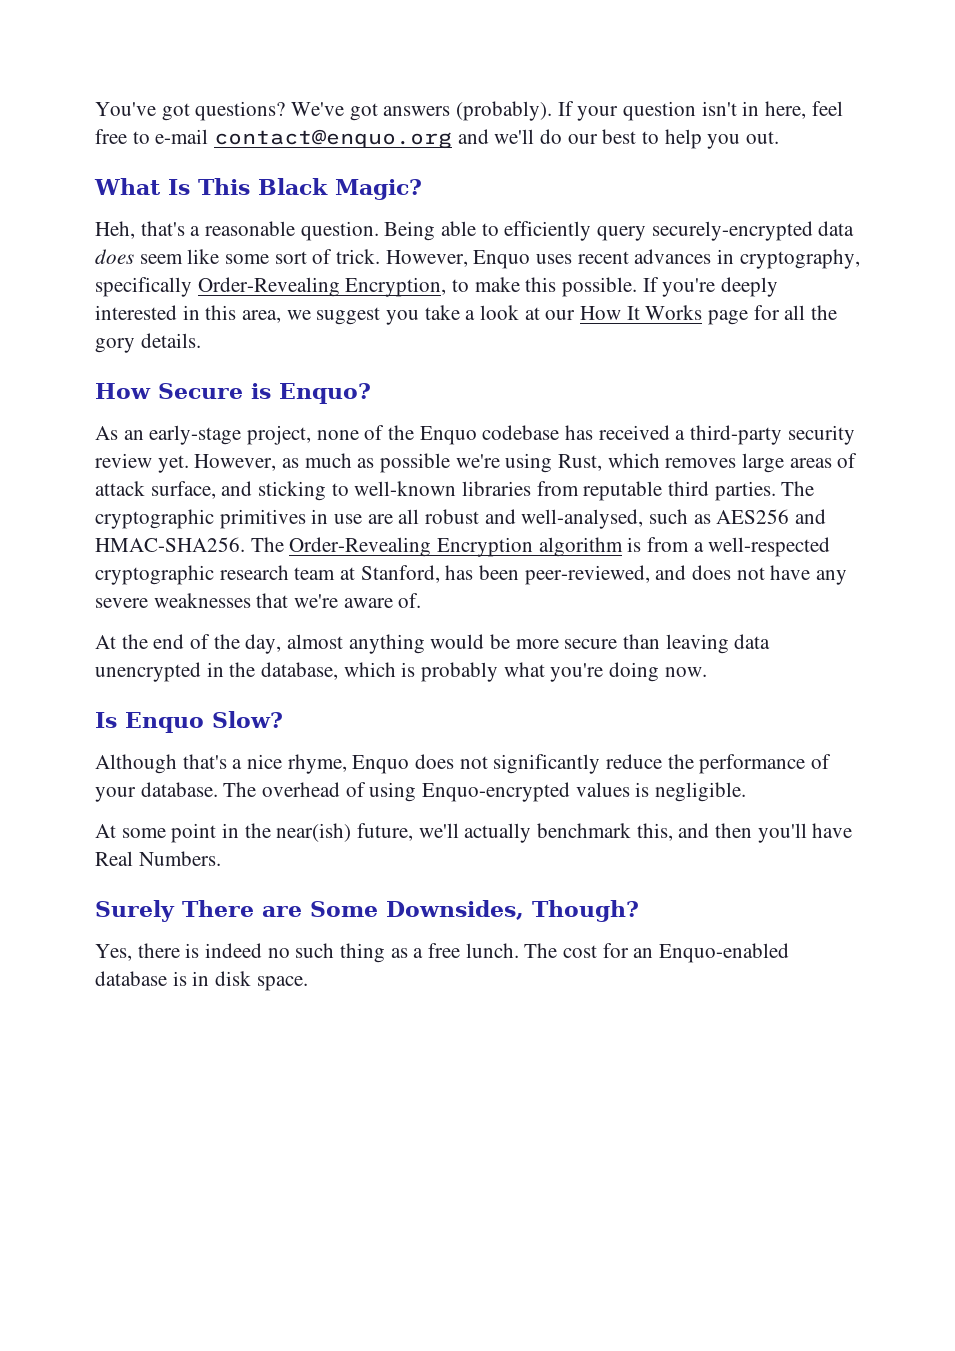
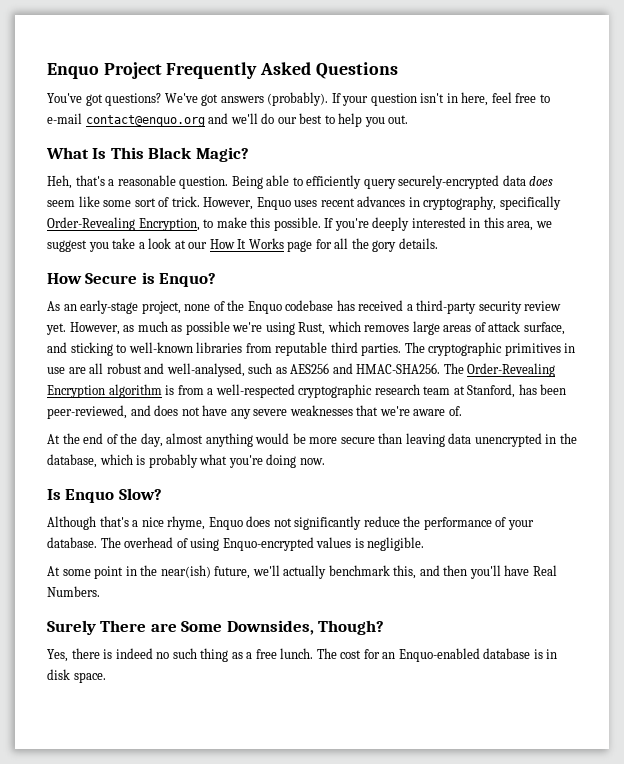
+ Enquo Project Frequently Asked Questions

